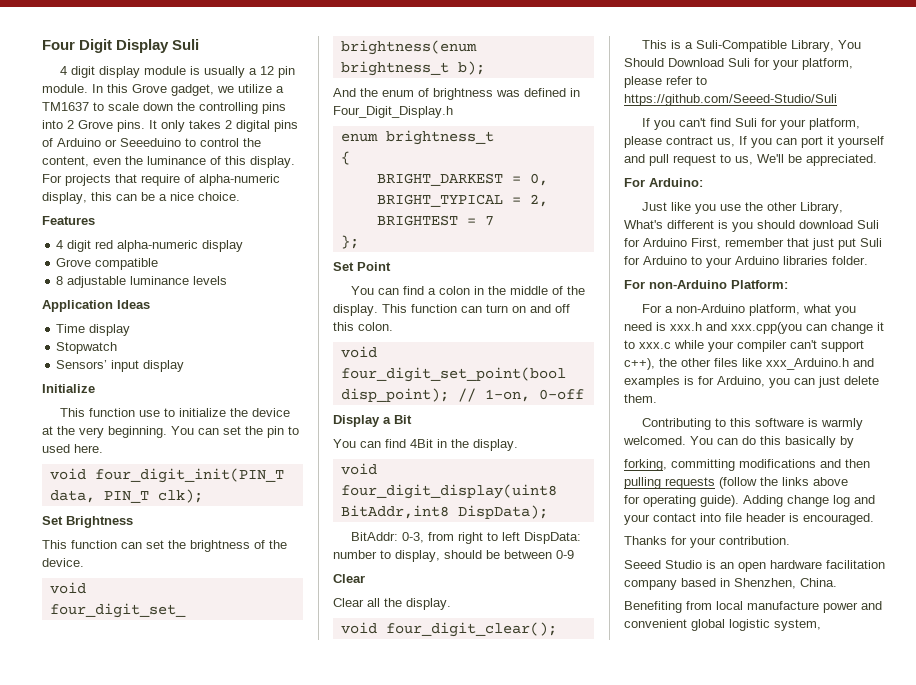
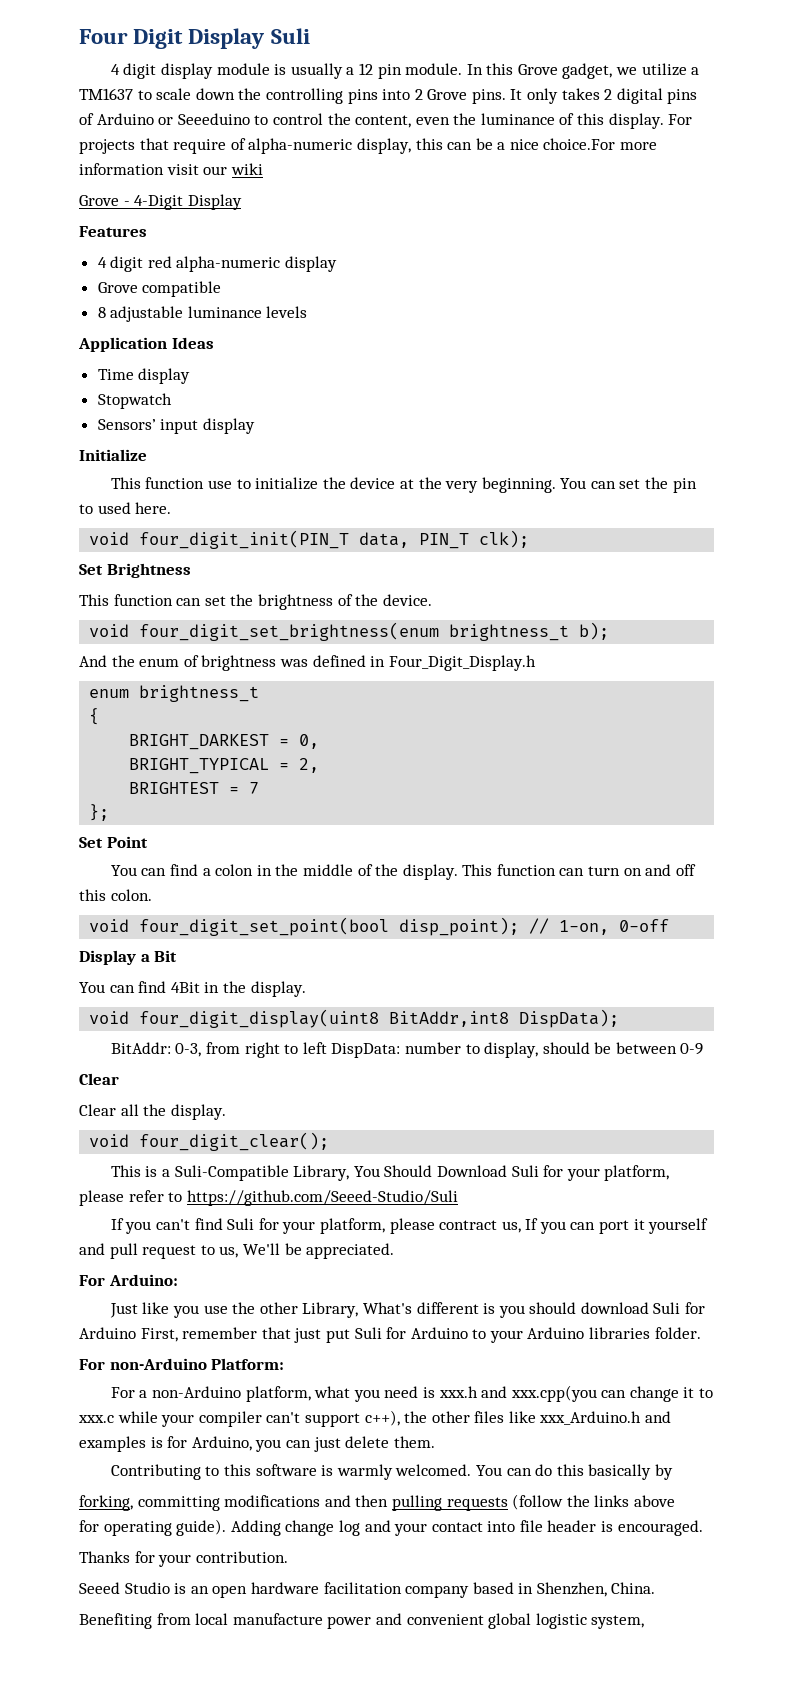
- For projects that require of alpha-numeric display, this can be a nice choice.
+ For projects that require of alpha-numeric display, this can be a nice choice.For more information visit our wiki
+ Grove - 4-Digit Display

